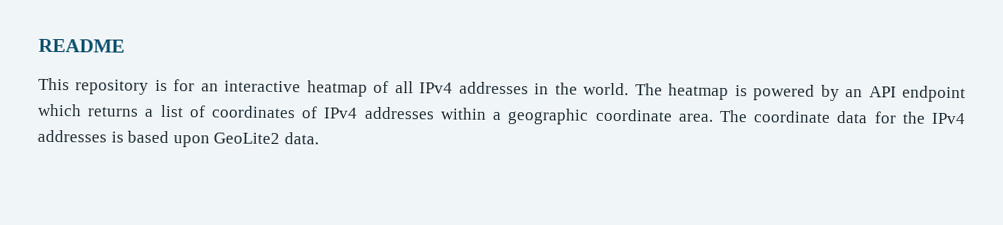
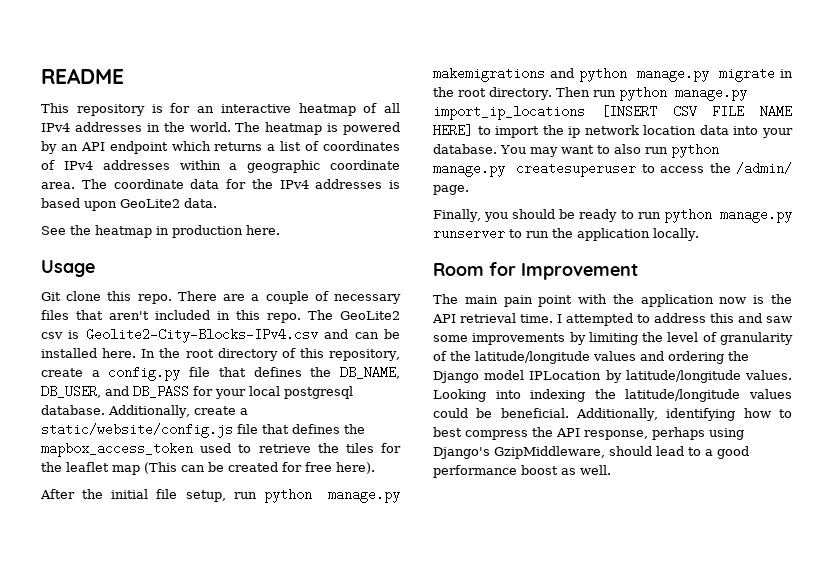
+ See the heatmap in production here.
+ Usage
+ Git clone this repo. There are a couple of necessary files that aren't included in this repo. The GeoLite2 csv is Geolite2-City-Blocks-IPv4.csv and can be installed here. In the root directory of this repository, create a config.py file that defines the DB_NAME, DB_USER, and DB_PASS for your local postgresql database. Additionally, create a static/website/config.js file that defines the mapbox_access_token used to retrieve the tiles for the leaflet map (This can be created for free here).
+ After the initial file setup, run python manage.py makemigrations and python manage.py migrate in the root directory. Then run python manage.py import_ip_locations [INSERT CSV FILE NAME HERE] to import the ip network location data into your database. You may want to also run python manage.py createsuperuser to access the /admin/ page.
+ Finally, you should be ready to run python manage.py runserver to run the application locally.
+ Room for Improvement
+ The main pain point with the application now is the API retrieval time. I attempted to address this and saw some improvements by limiting the level of granularity of the latitude/longitude values and ordering the Django model IPLocation by latitude/longitude values. Looking into indexing the latitude/longitude values could be beneficial. Additionally, identifying how to best compress the API response, perhaps using Django's GzipMiddleware, should lead to a good performance boost as well.

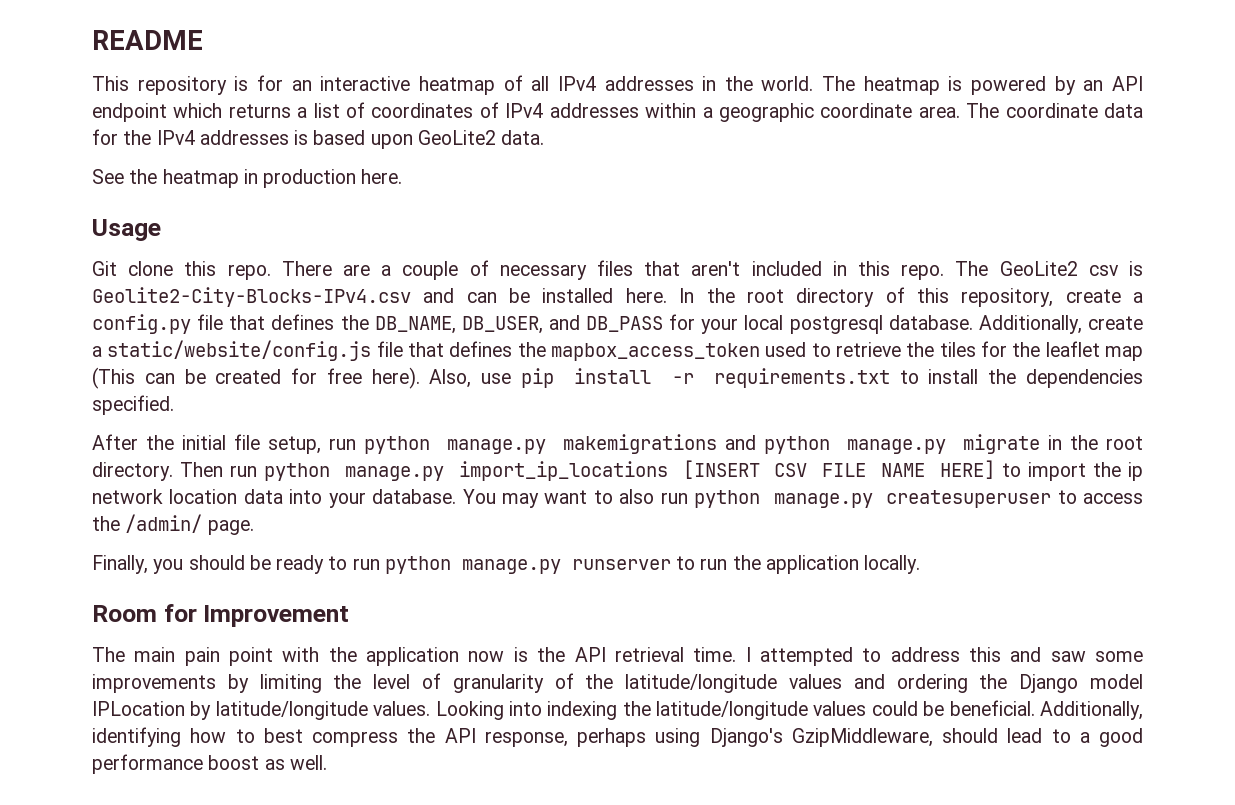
+ Also, use pip install -r requirements.txt to install the dependencies specified.

